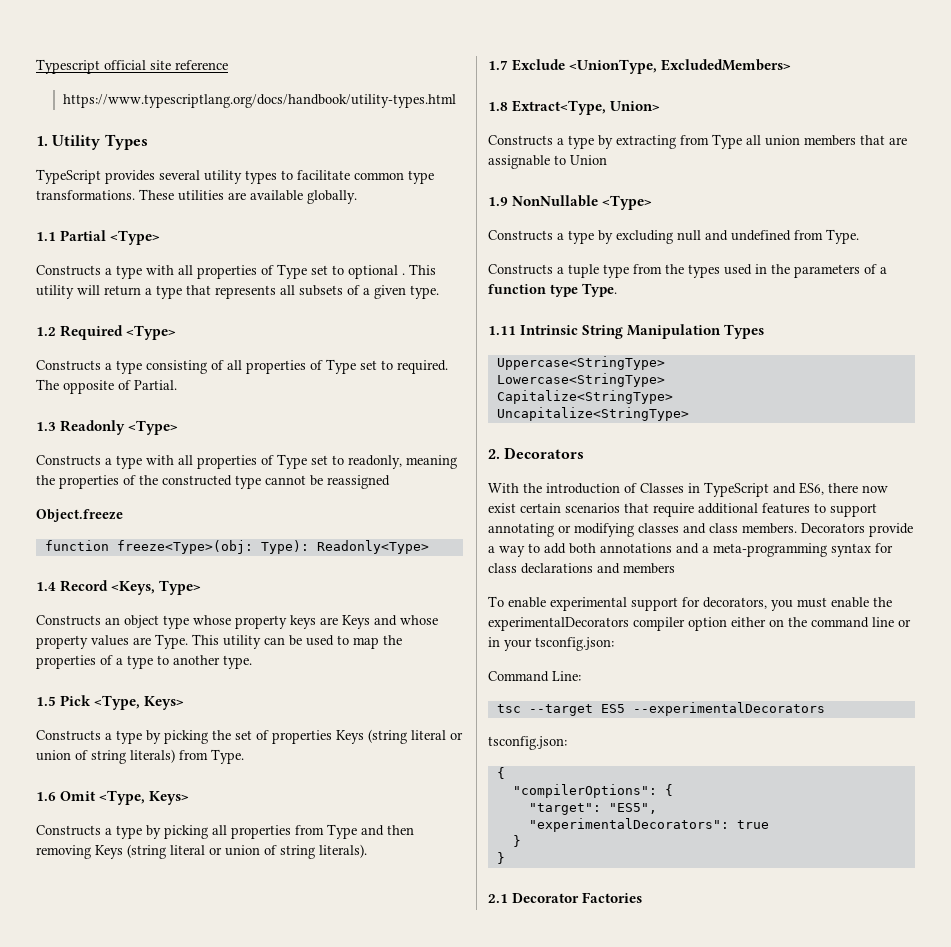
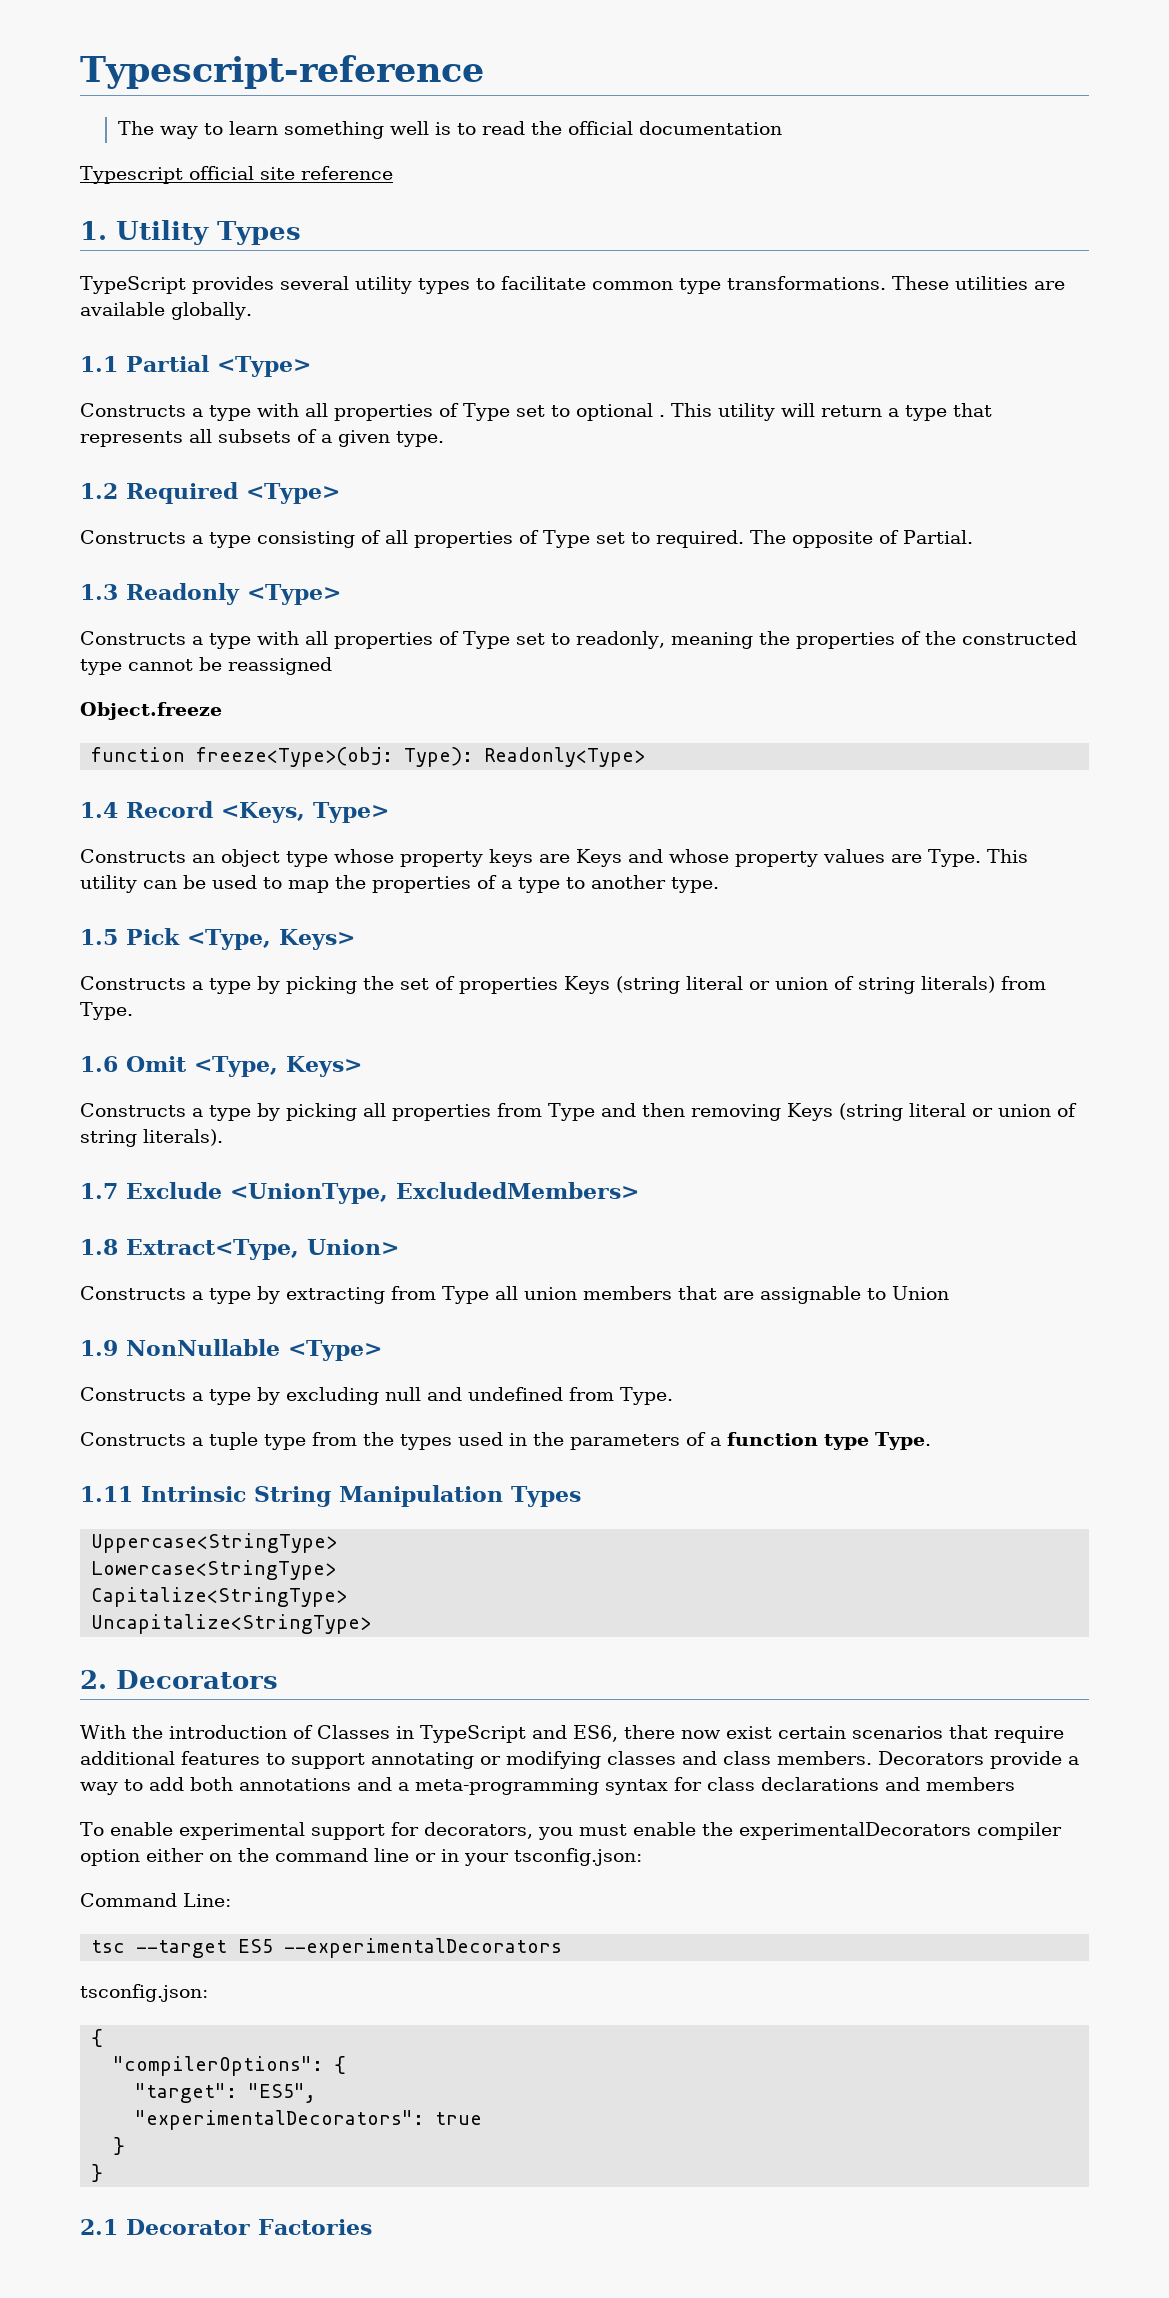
+ Typescript-reference
+ The way to learn something well is to read the official documentation
- https://www.typescriptlang.org/docs/handbook/utility-types.html

